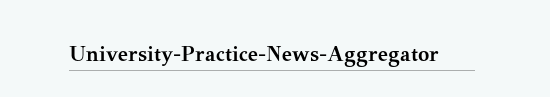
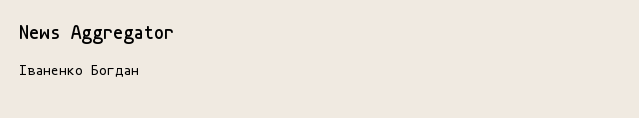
- University-Practice-News-Aggregator
+ News Aggregator
+ Іваненко Богдан

